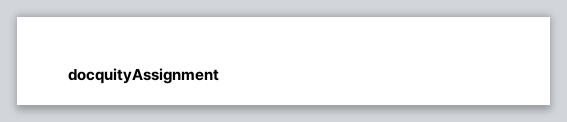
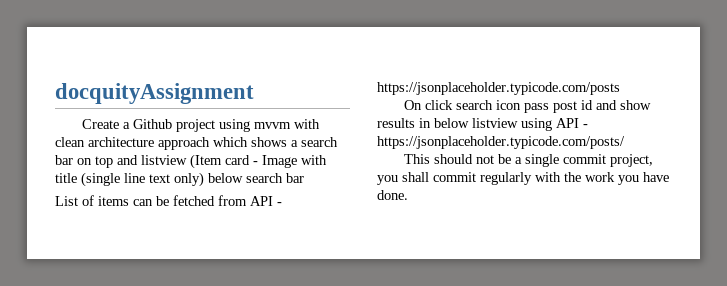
+ Create a Github project using mvvm with clean architecture approach which shows a search bar on top and listview (Item card - Image with title (single line text only) below search bar
+ List of items can be fetched from API - https://jsonplaceholder.typicode.com/posts
+ On click search icon pass post id and show results in below listview using API - https://jsonplaceholder.typicode.com/posts/
+ This should not be a single commit project, you shall commit regularly with the work you have done.

